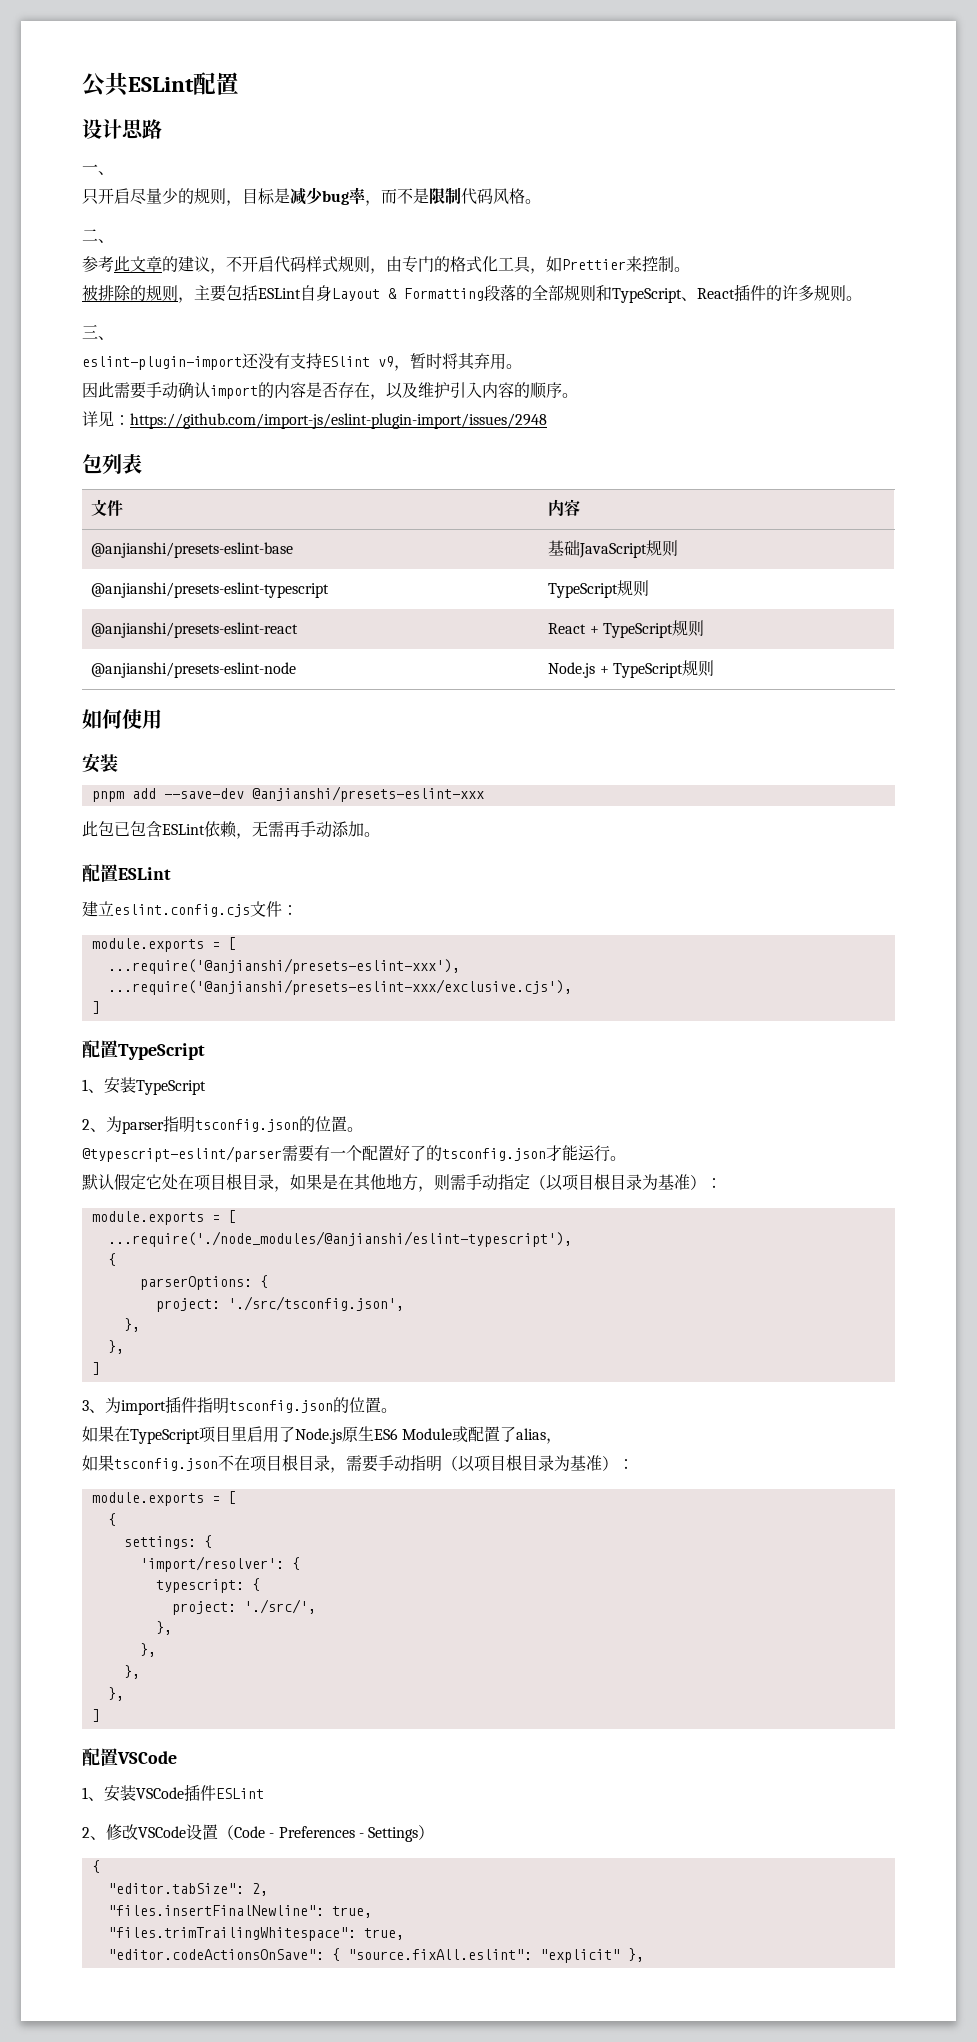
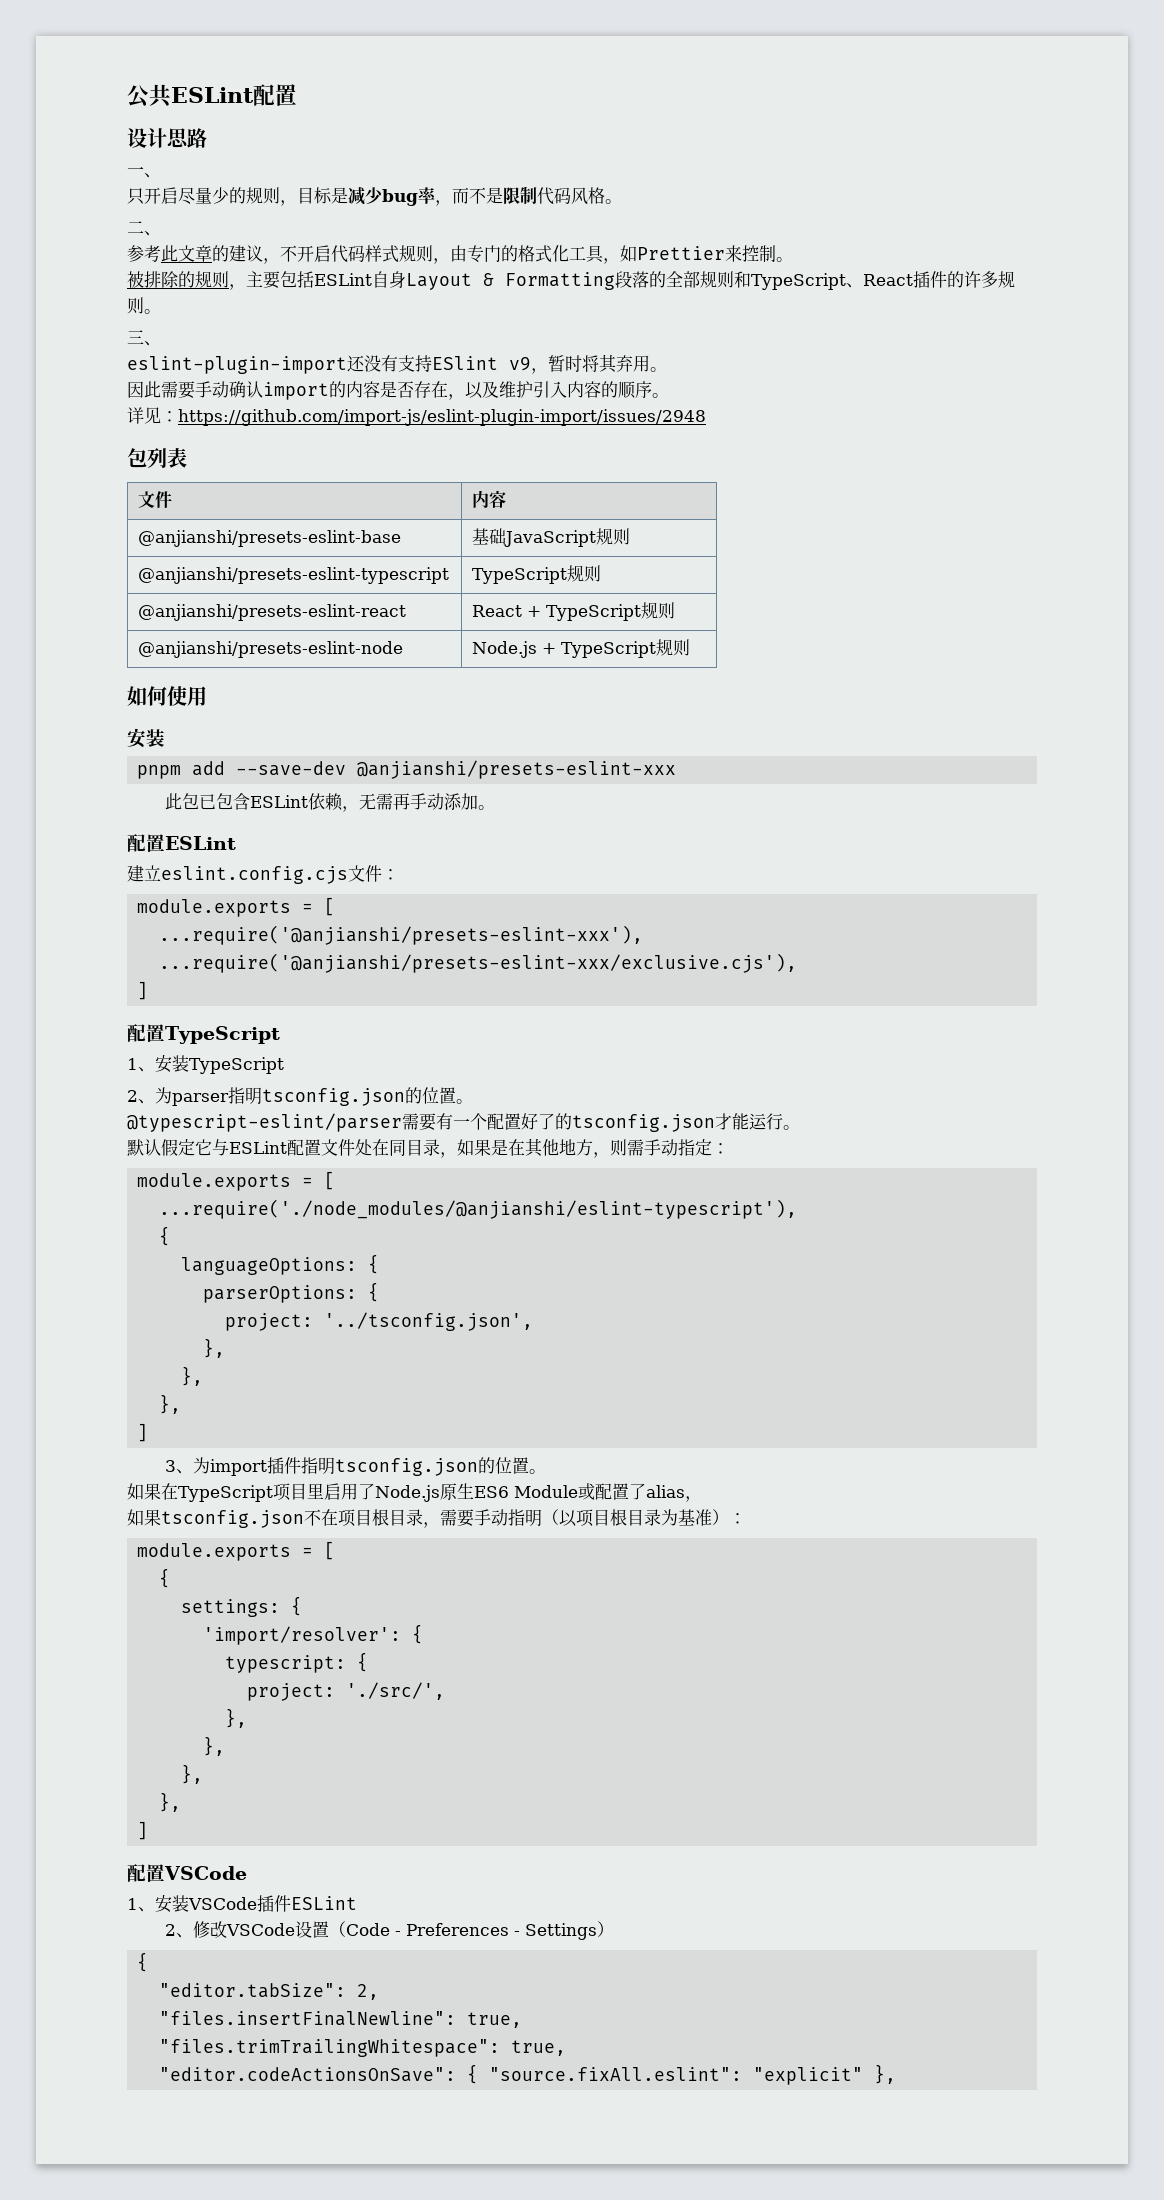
- 默认假定它处在项目根目录，如果是在其他地方，则需手动指定（以项目根目录为基准）：
+ 默认假定它与ESLint配置文件处在同目录，如果是在其他地方，则需手动指定：
+ languageOptions: {
- project: './src/tsconfig.json',
+ project: '../tsconfig.json',
+ },

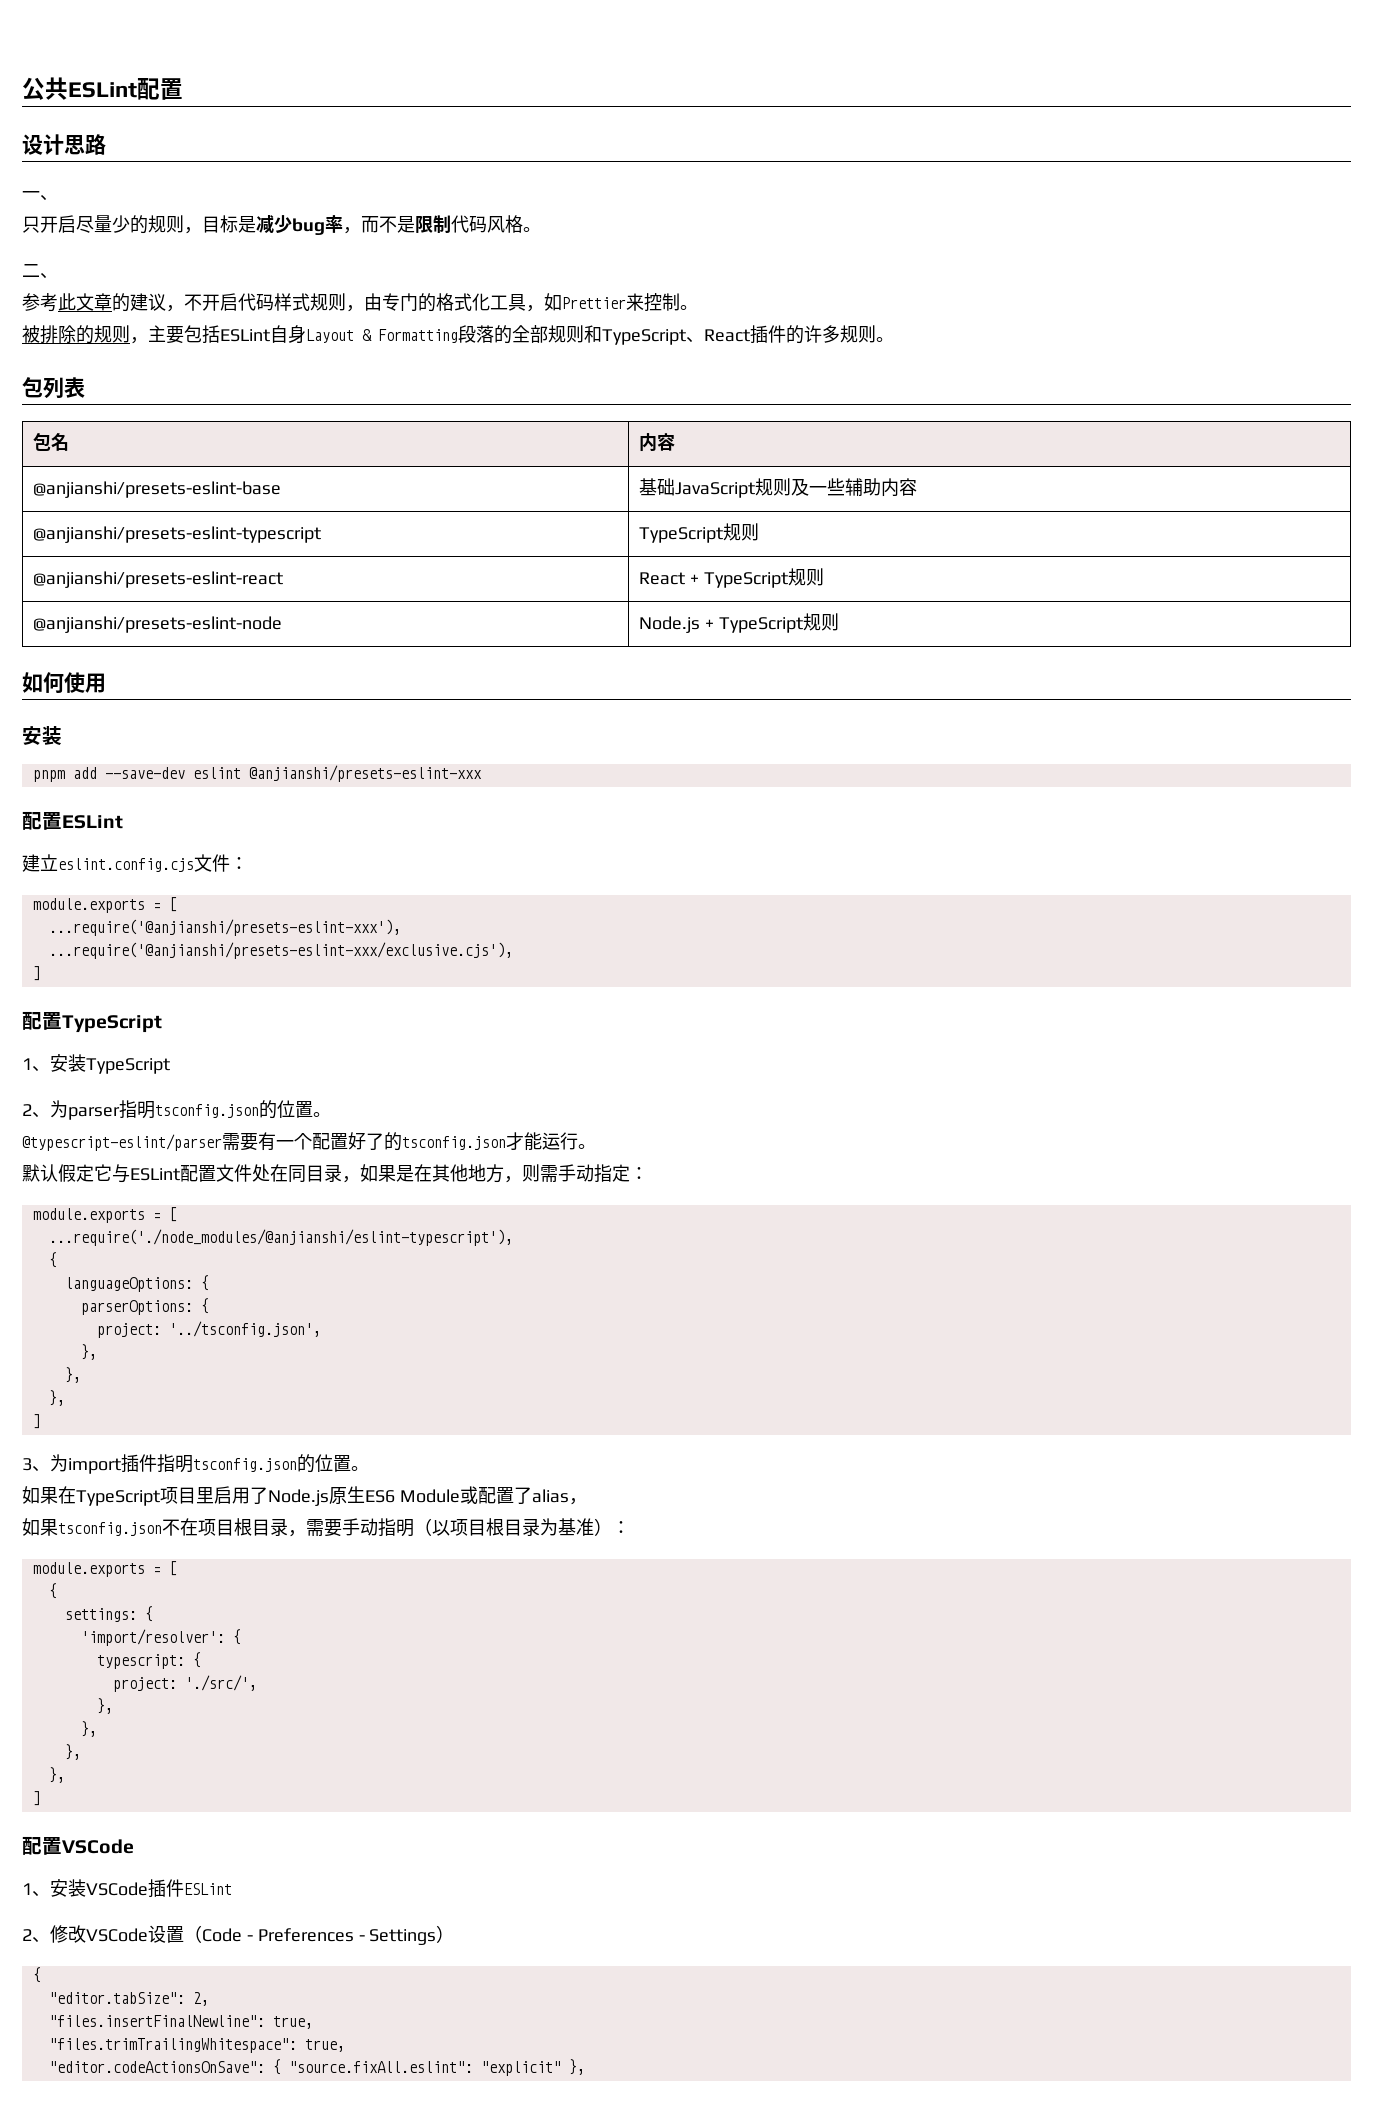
- 三、
- eslint-plugin-import还没有支持ESlint v9，暂时将其弃用。
- 因此需要手动确认import的内容是否存在，以及维护引入内容的顺序。
- 详见：https://github.com/import-js/eslint-plugin-import/issues/2948
- 文件 | 内容
+ 包名 | 内容
- @anjianshi/presets-eslint-base | 基础JavaScript规则
+ @anjianshi/presets-eslint-base | 基础JavaScript规则及一些辅助内容
- pnpm add --save-dev @anjianshi/presets-eslint-xxx
+ pnpm add --save-dev eslint @anjianshi/presets-eslint-xxx
- 此包已包含ESLint依赖，无需再手动添加。

